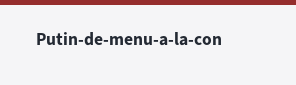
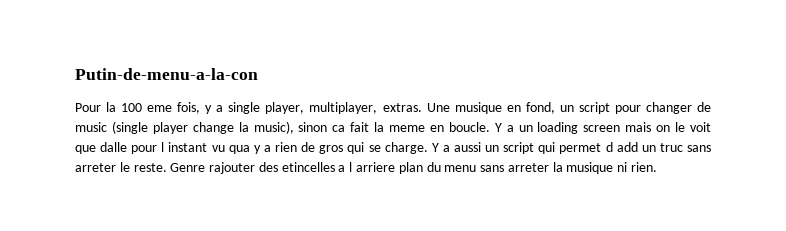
+ Pour la 100 eme fois, y a single player, multiplayer, extras. Une musique en fond, un script pour changer de music (single player change la music), sinon ca fait la meme en boucle. Y a un loading screen mais on le voit que dalle pour l instant vu qua y a rien de gros qui se charge. Y a aussi un script qui permet d add un truc sans arreter le reste. Genre rajouter des etincelles a l arriere plan du menu sans arreter la musique ni rien.

